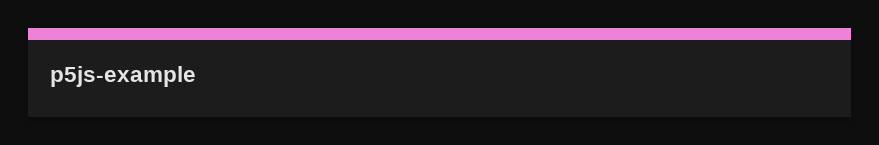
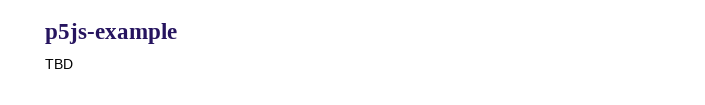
+ TBD

